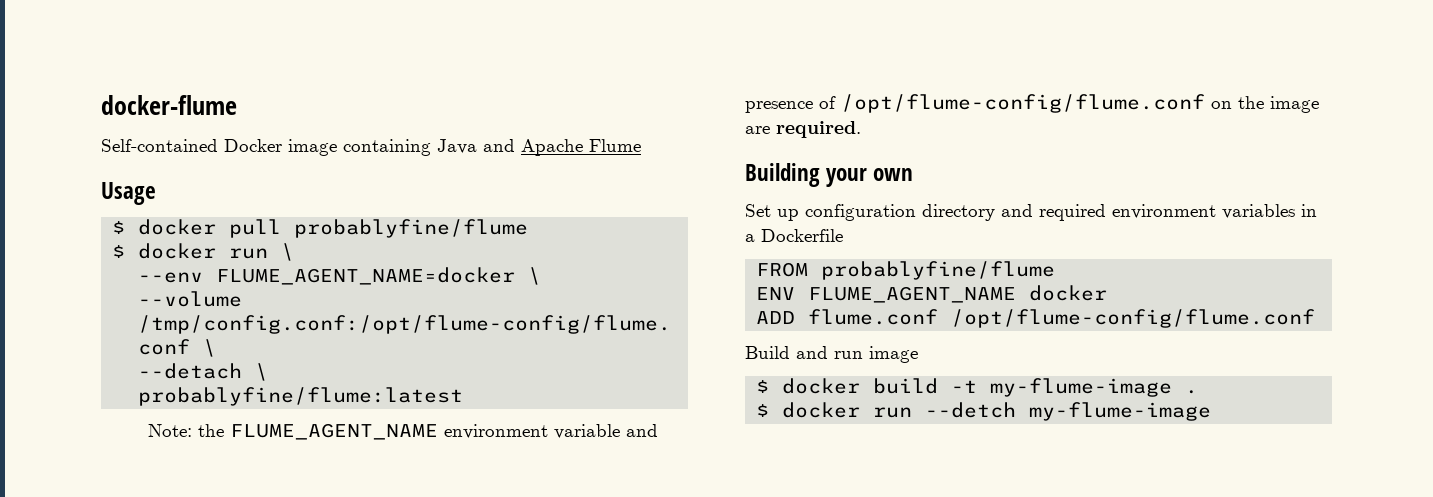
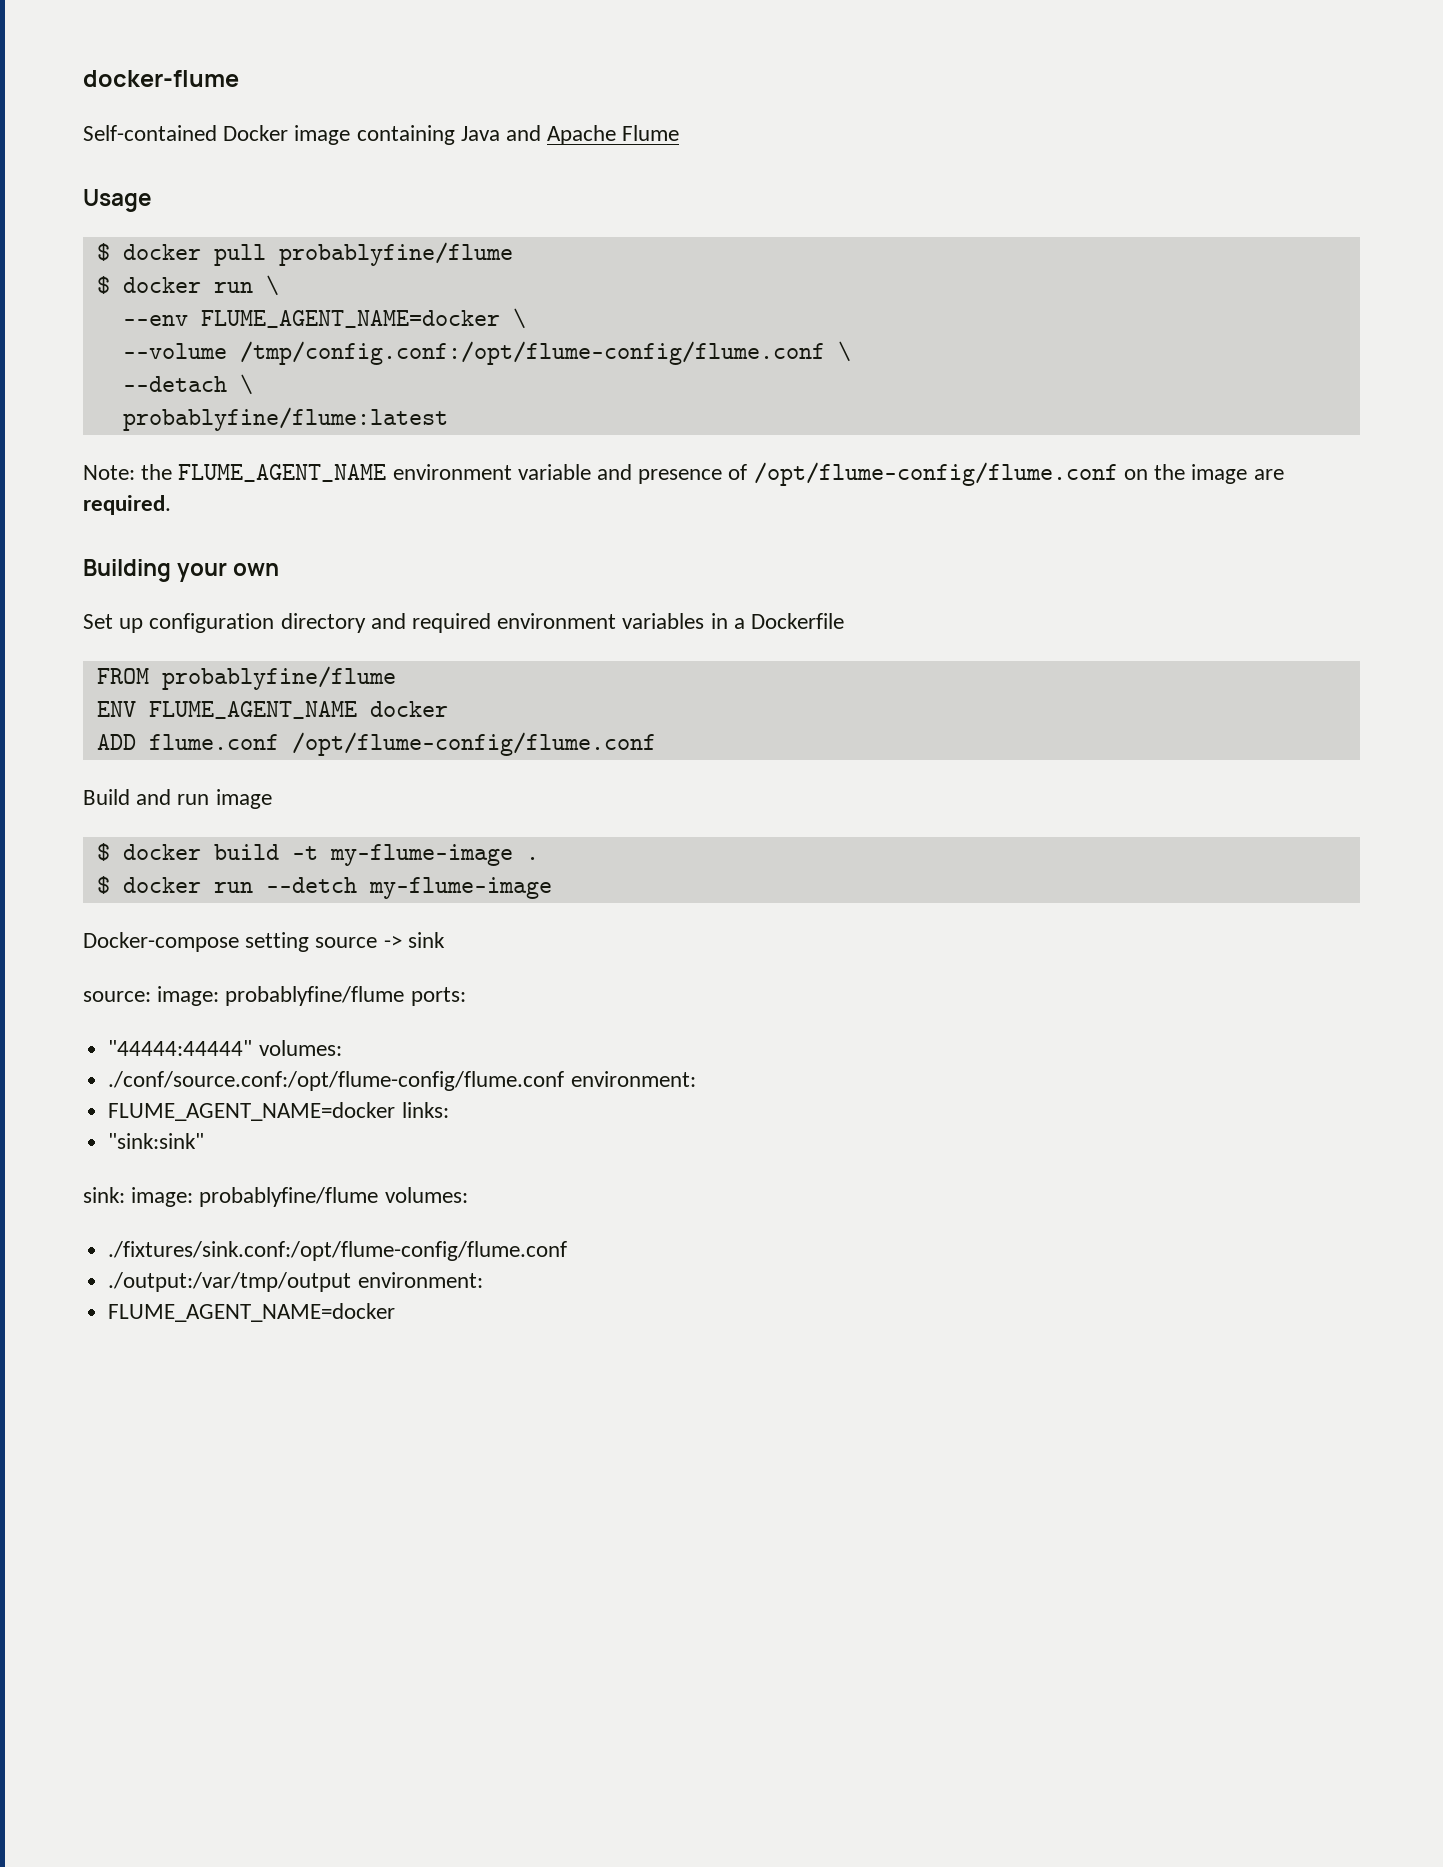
+ Docker-compose setting source -> sink
+ source: image: probablyfine/flume ports:
+ "44444:44444" volumes:
+ ./conf/source.conf:/opt/flume-config/flume.conf environment:
+ FLUME_AGENT_NAME=docker links:
+ "sink:sink"
+ sink: image: probablyfine/flume volumes:
+ ./fixtures/sink.conf:/opt/flume-config/flume.conf
+ ./output:/var/tmp/output environment:
+ FLUME_AGENT_NAME=docker

